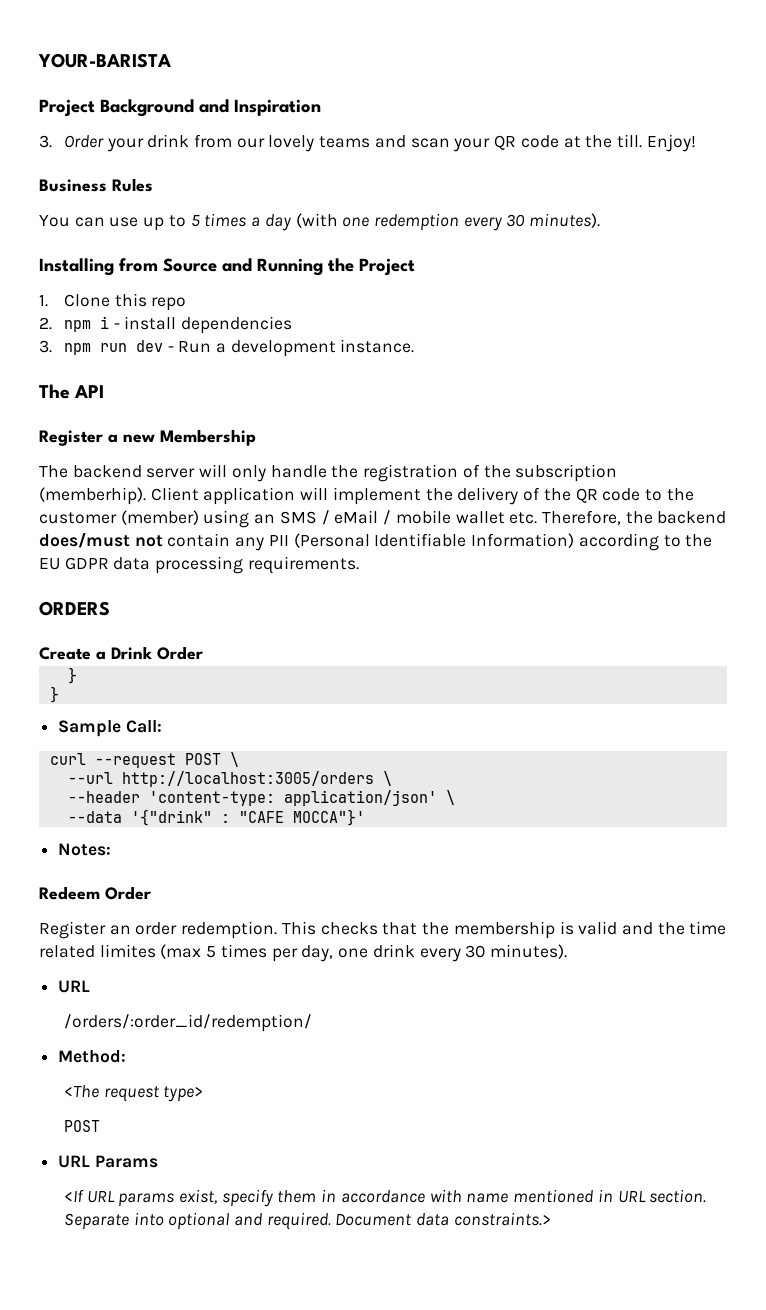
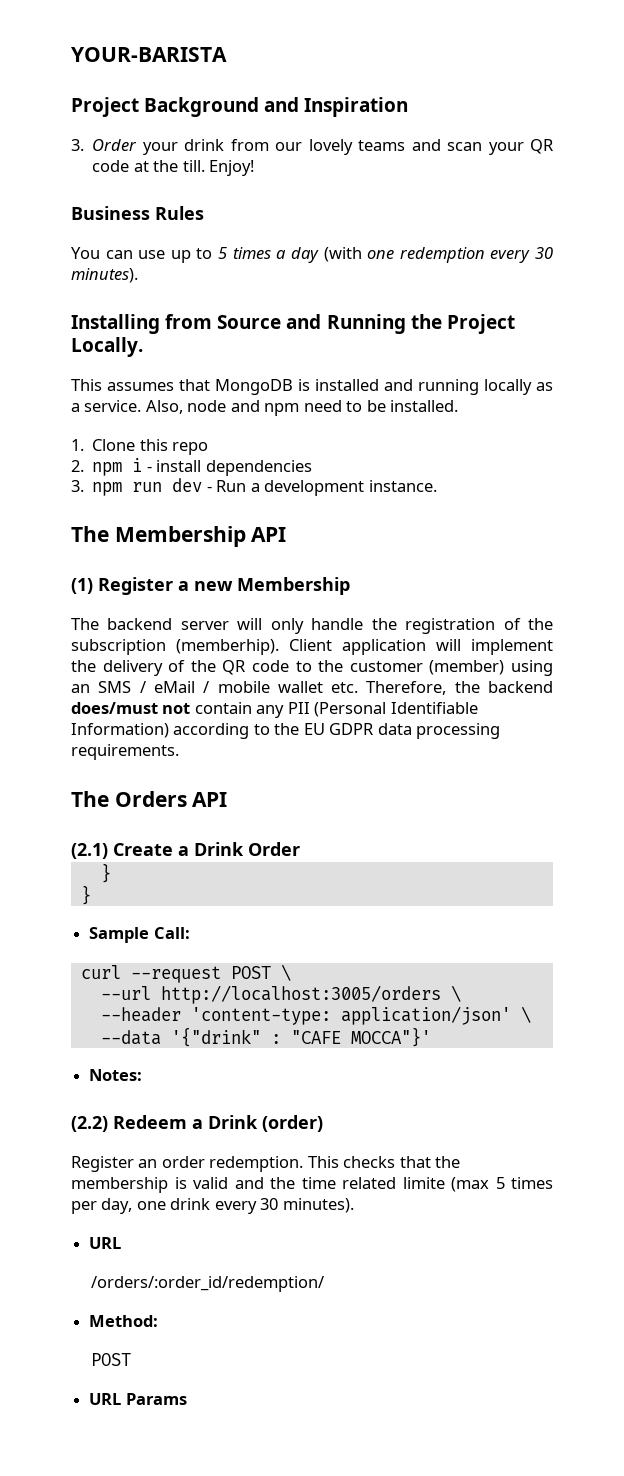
- Installing from Source and Running the Project
+ Installing from Source and Running the Project Locally.
+ This assumes that MongoDB is installed and running locally as a service. Also, node and npm need to be installed.
- The API
- Register a new Membership
+ The Membership API
+ (1) Register a new Membership
- ORDERS
- Create a Drink Order
+ The Orders API
+ (2.1) Create a Drink Order
- Redeem Order
+ (2.2) Redeem a Drink (order)
- This checks that the membership is valid and the time related limites (max 5 times per day, one drink every 30 minutes).
+ This checks that the membership is valid and the time related limite (max 5 times per day, one drink every 30 minutes).
- <The request type>
- <If URL params exist, specify them in accordance with name mentioned in URL section. Separate into optional and required. Document data constraints.>

